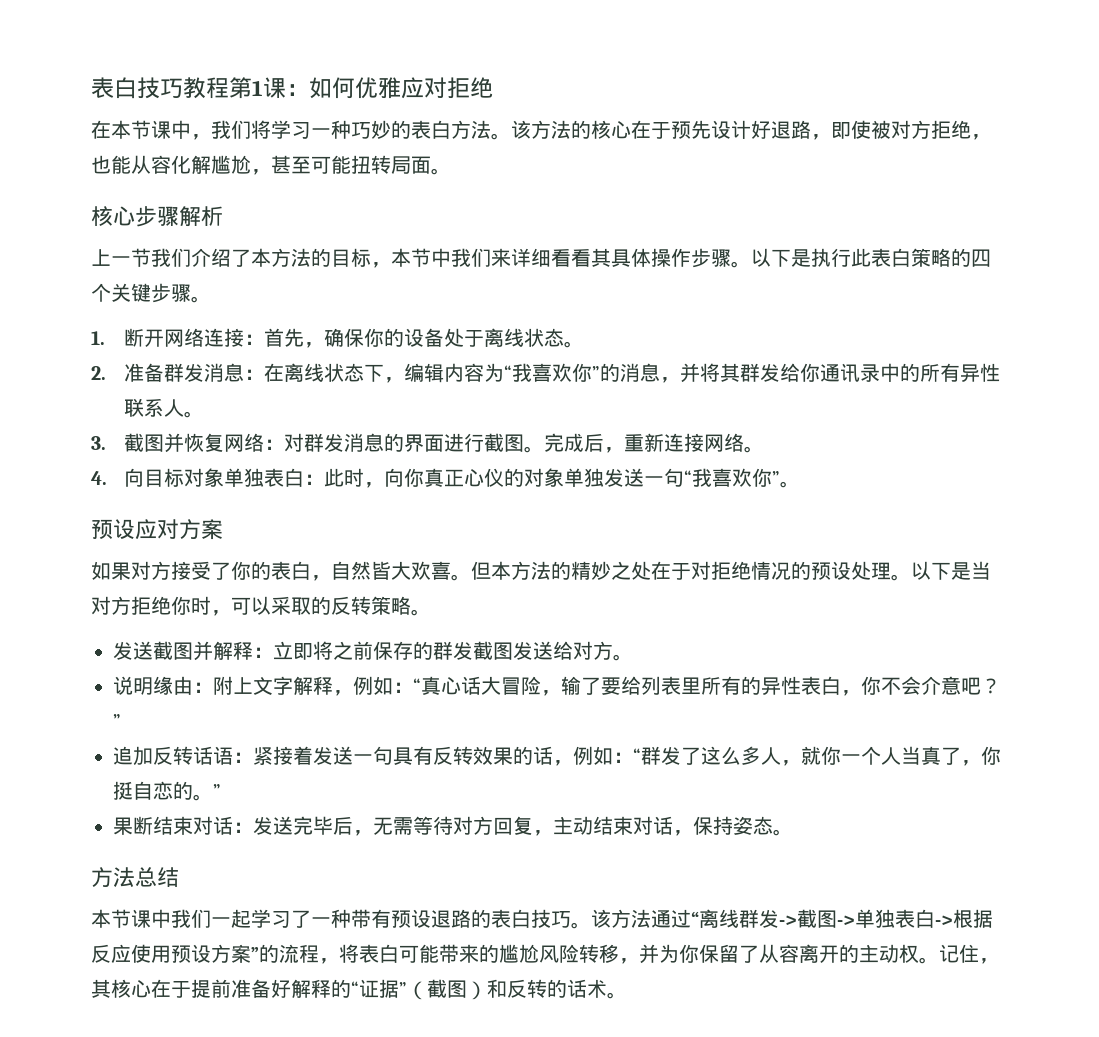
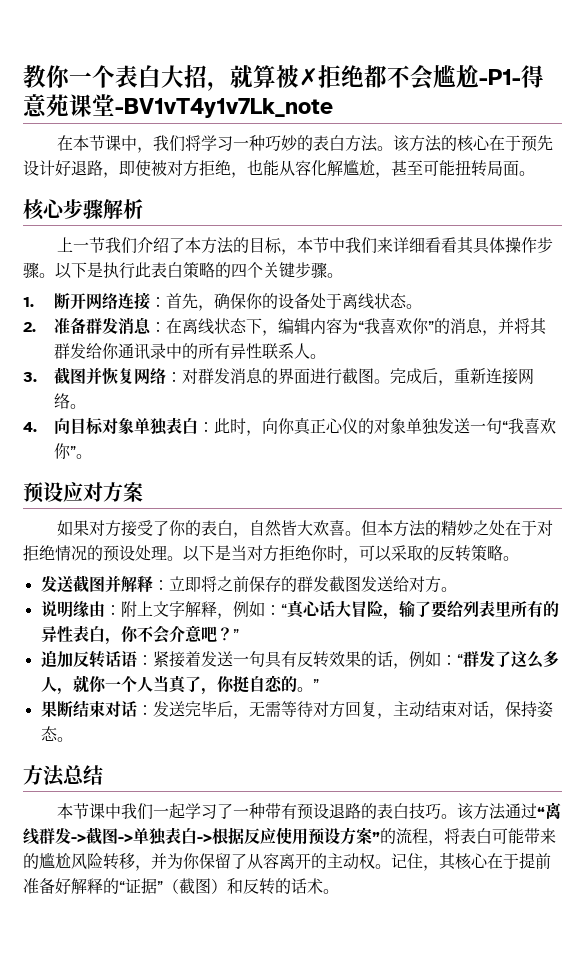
- 表白技巧教程第1课：如何优雅应对拒绝
+ 教你一个表白大招，就算被✗拒绝都不会尴尬-P1-得意苑课堂-BV1vT4y1v7Lk_note

